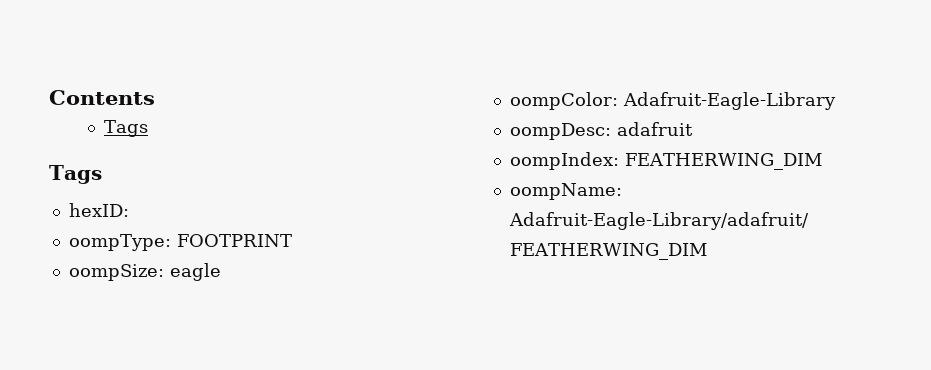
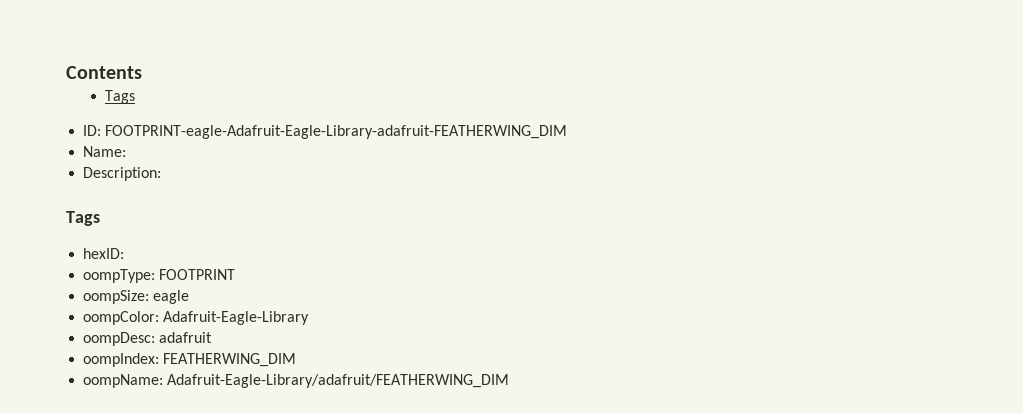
+ ID: FOOTPRINT-eagle-Adafruit-Eagle-Library-adafruit-FEATHERWING_DIM
+ Name:
+ Description:

